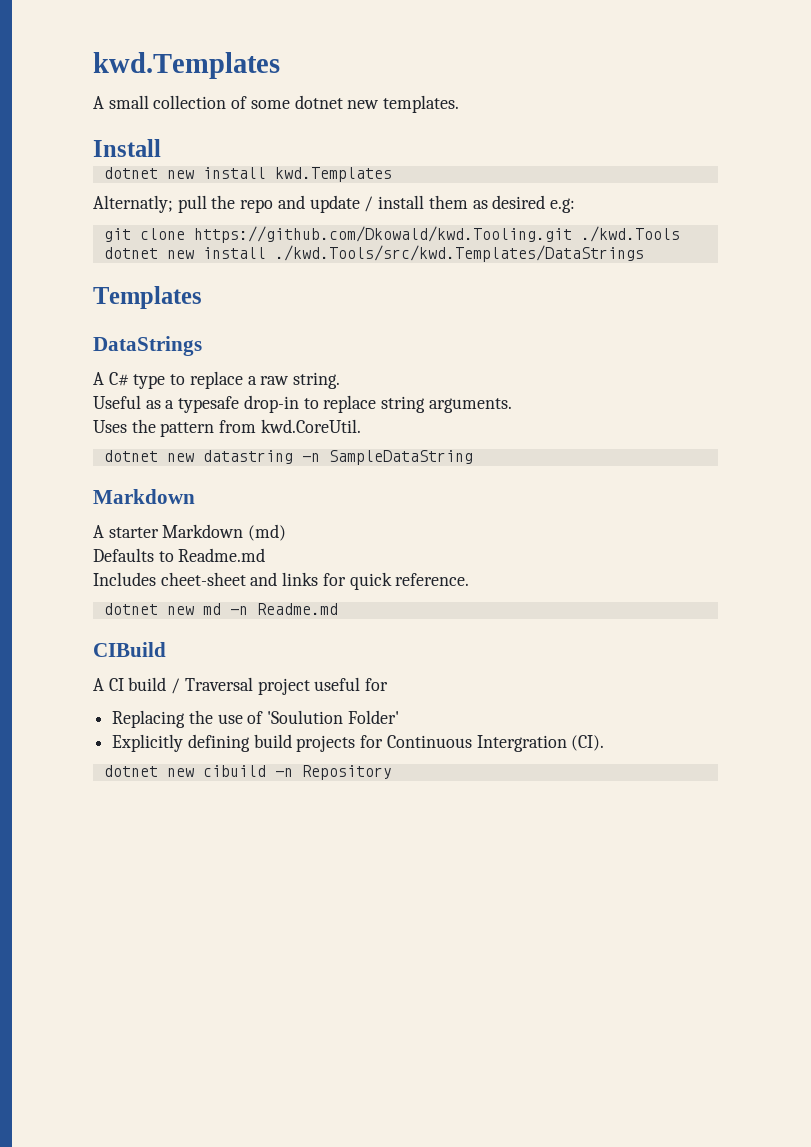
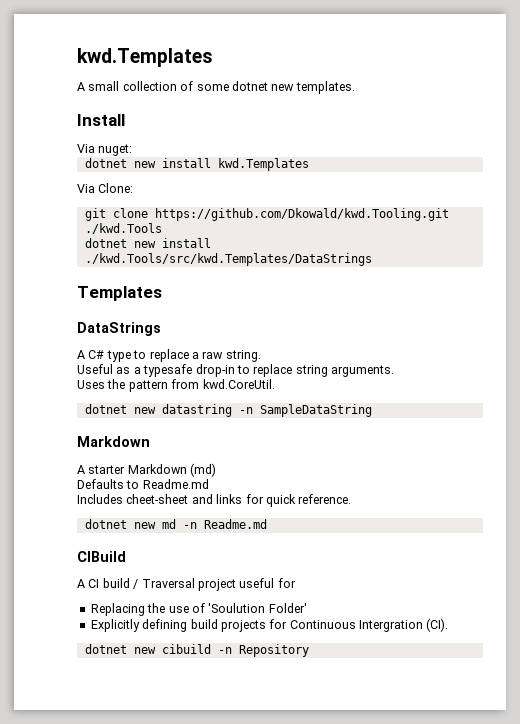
+ Via nuget:
- Alternatly; pull the repo and update / install them as desired e.g:
+ Via Clone:

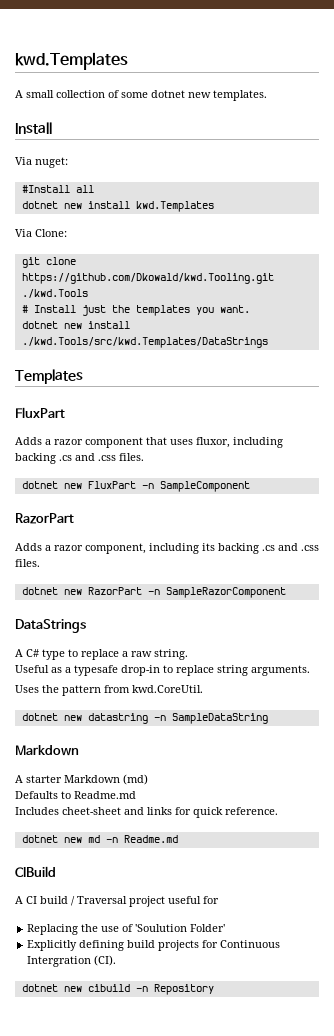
+ #Install all
+ # Install just the templates you want.
  Templates
+ FluxPart
+ Adds a razor component that uses fluxor, including backing .cs and .css files.
+ dotnet new FluxPart -n SampleComponent
+ RazorPart
+ Adds a razor component, including its backing .cs and .css files.
+ dotnet new RazorPart -n SampleRazorComponent

